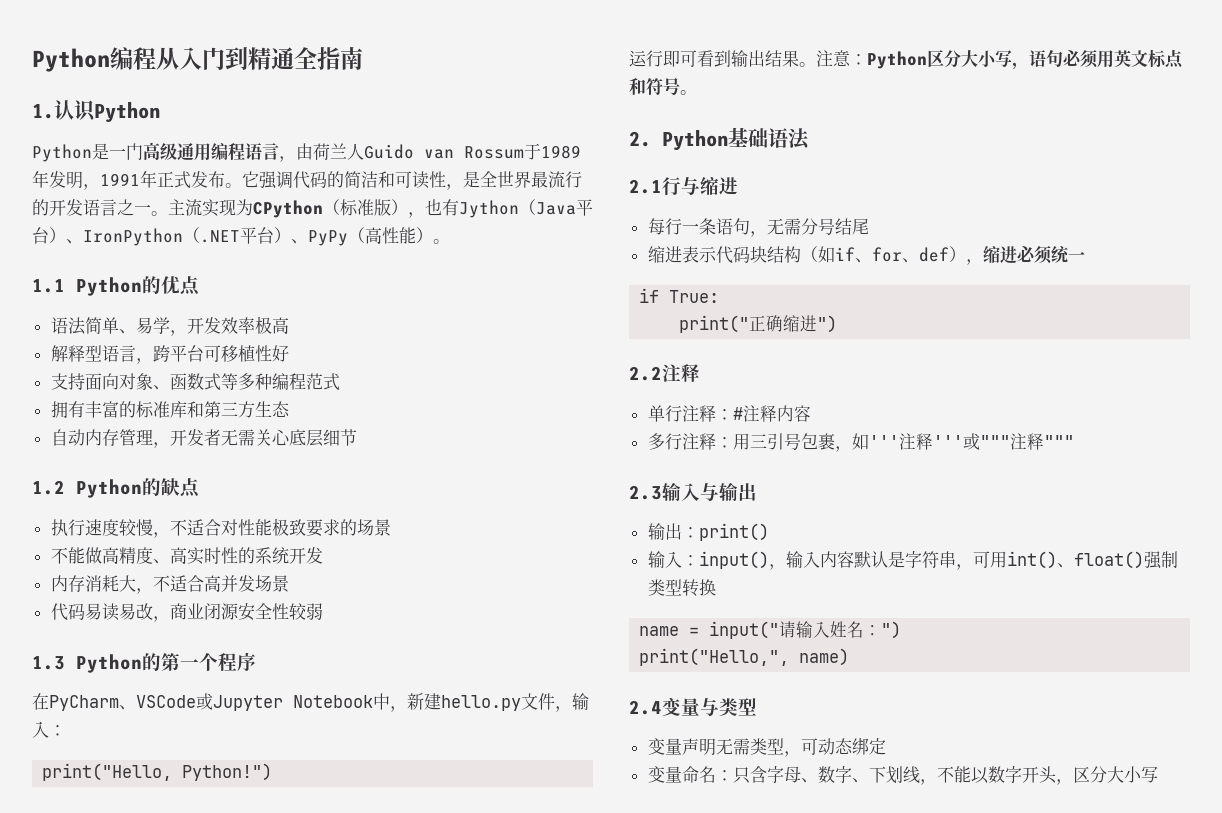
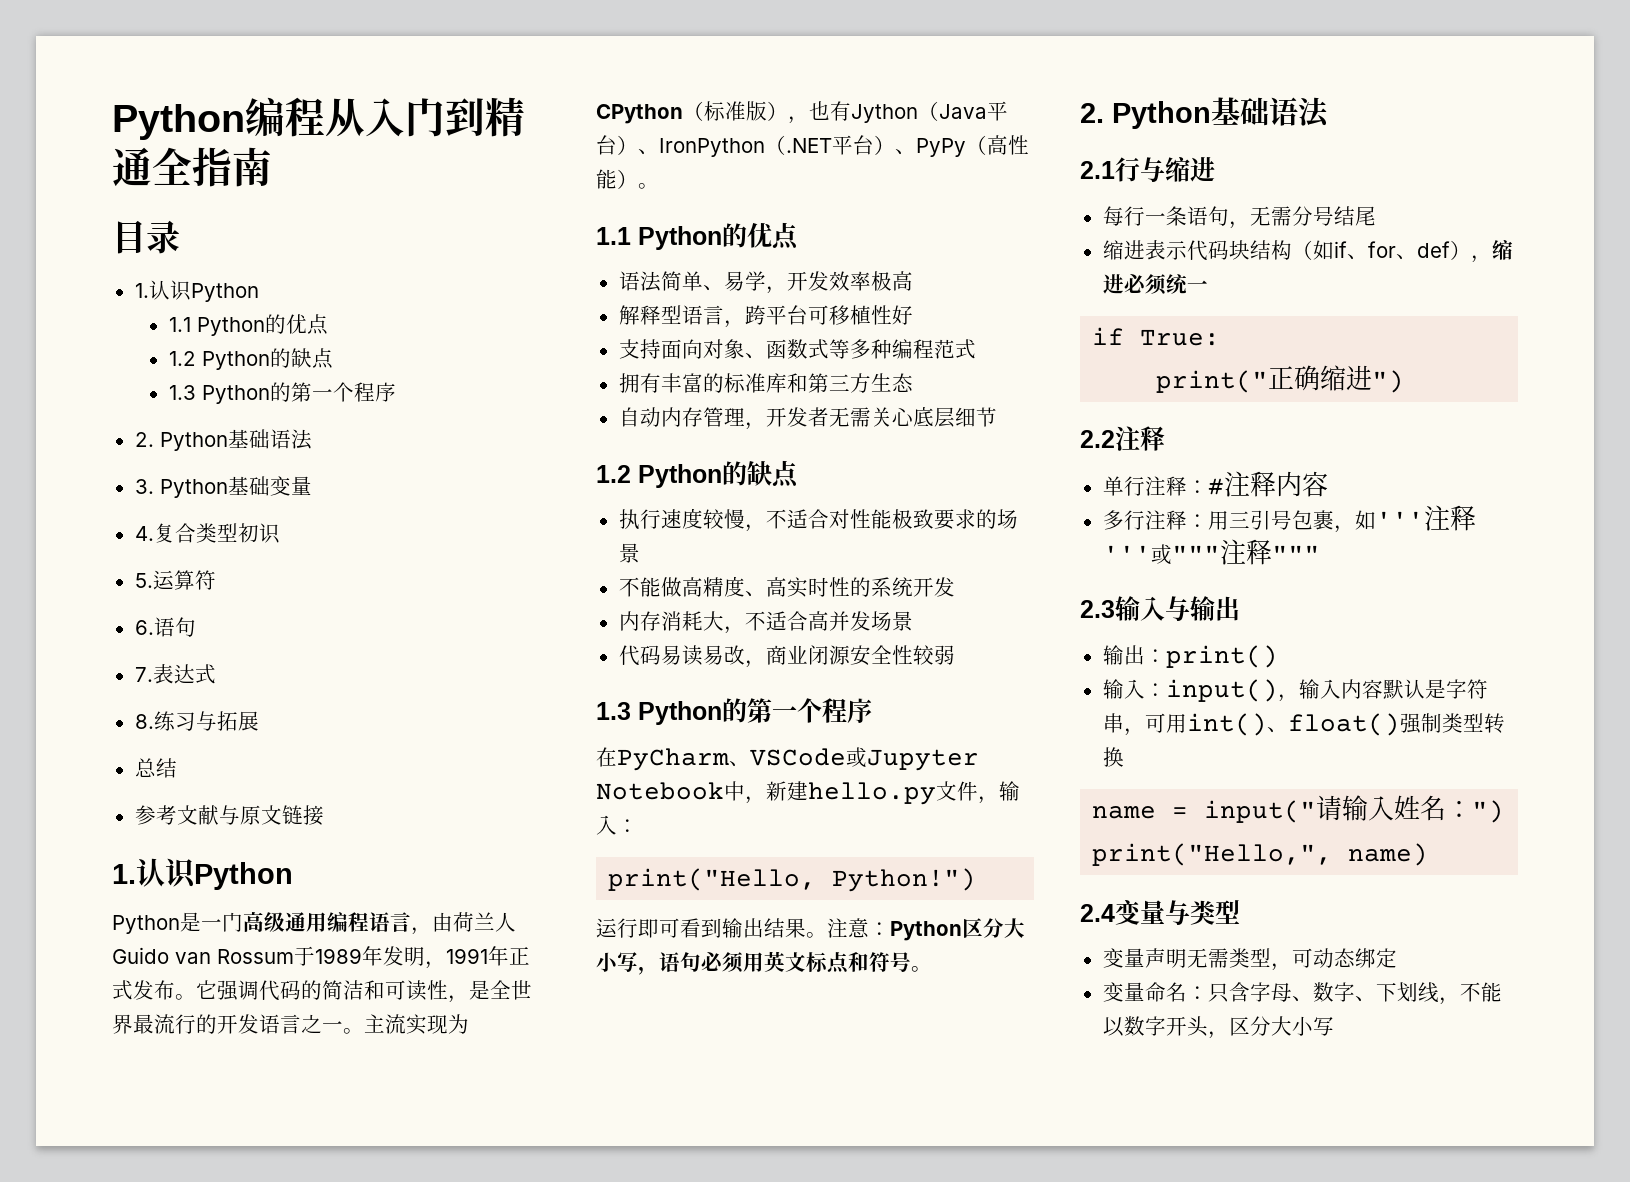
+ 目录
+ 1.认识Python
+ 1.1 Python的优点
+ 1.2 Python的缺点
+ 1.3 Python的第一个程序
+ 2. Python基础语法
+ 3. Python基础变量
+ 4.复合类型初识
+ 5.运算符
+ 6.语句
+ 7.表达式
+ 8.练习与拓展
+ 总结
+ 参考文献与原文链接

